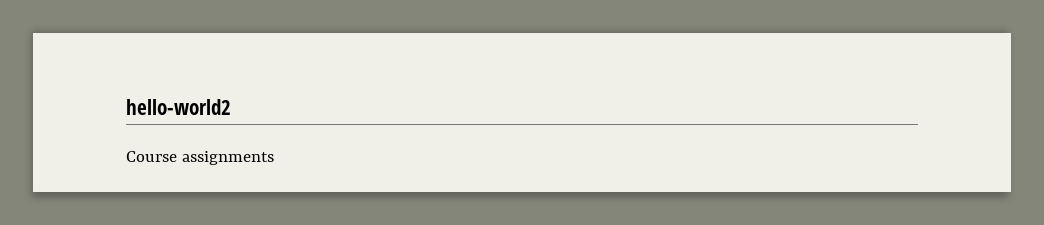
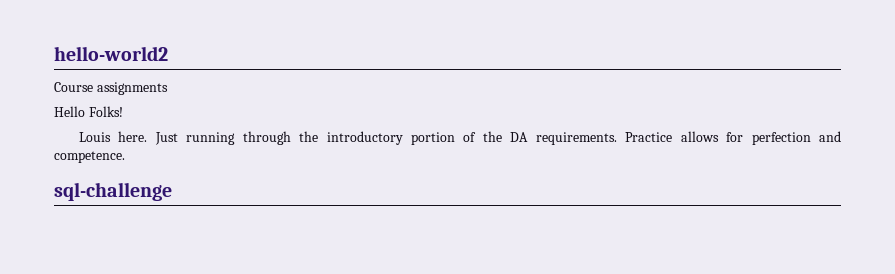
+ Hello Folks!
+ Louis here. Just running through the introductory portion of the DA requirements. Practice allows for perfection and competence.
+ sql-challenge

